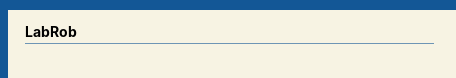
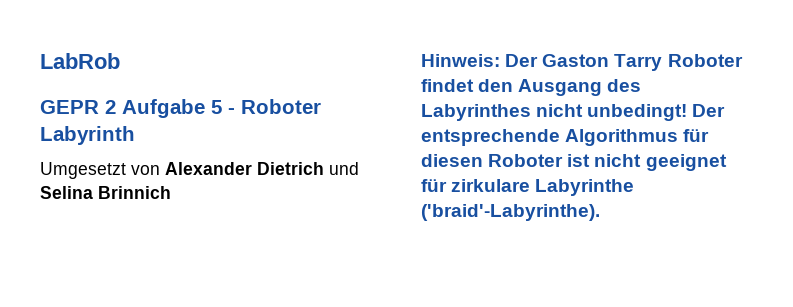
+ GEPR 2 Aufgabe 5 - Roboter Labyrinth
+ Umgesetzt von Alexander Dietrich und Selina Brinnich
+ Hinweis: Der Gaston Tarry Roboter findet den Ausgang des Labyrinthes nicht unbedingt! Der entsprechende Algorithmus für diesen Roboter ist nicht geeignet für zirkulare Labyrinthe ('braid'-Labyrinthe).

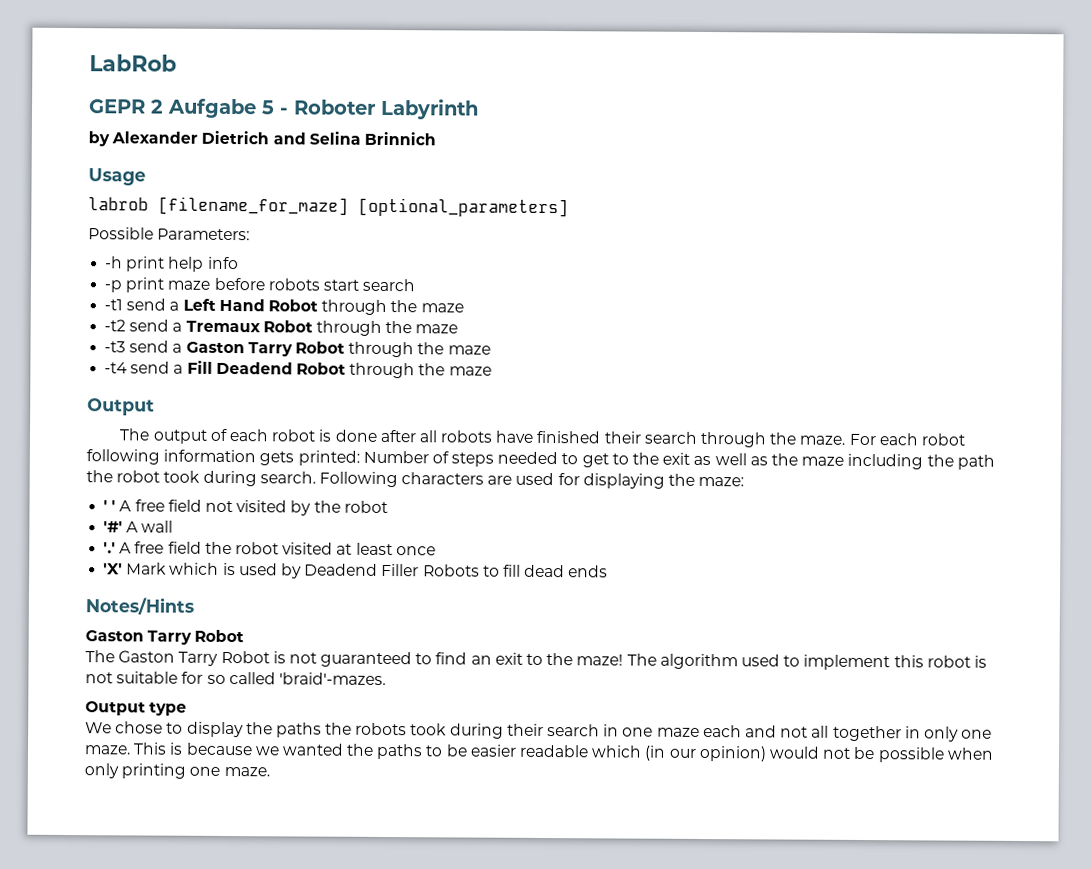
- Umgesetzt von Alexander Dietrich und Selina Brinnich
+ by Alexander Dietrich and Selina Brinnich
- Hinweis: Der Gaston Tarry Roboter findet den Ausgang des Labyrinthes nicht unbedingt! Der entsprechende Algorithmus für diesen Roboter ist nicht geeignet für zirkulare Labyrinthe ('braid'-Labyrinthe).
+ Usage
+ labrob [filename_for_maze] [optional_parameters]
+ Possible Parameters:
+ -h print help info
+ -p print maze before robots start search
+ -t1 send a Left Hand Robot through the maze
+ -t2 send a Tremaux Robot through the maze
+ -t3 send a Gaston Tarry Robot through the maze
+ -t4 send a Fill Deadend Robot through the maze
+ Output
+ The output of each robot is done after all robots have finished their search through the maze. For each robot following information gets printed: Number of steps needed to get to the exit as well as the maze including the path the robot took during search. Following characters are used for displaying the maze:
+ ' ' A free field not visited by the robot
+ '#' A wall
+ '.' A free field the robot visited at least once
+ 'X' Mark which is used by Deadend Filler Robots to fill dead ends
+ Notes/Hints
+ Gaston Tarry Robot
+ The Gaston Tarry Robot is not guaranteed to find an exit to the maze! The algorithm used to implement this robot is not suitable for so called 'braid'-mazes.
+ Output type
+ We chose to display the paths the robots took during their search in one maze each and not all together in only one maze. This is because we wanted the paths to be easier readable which (in our opinion) would not be possible when only printing one maze.

